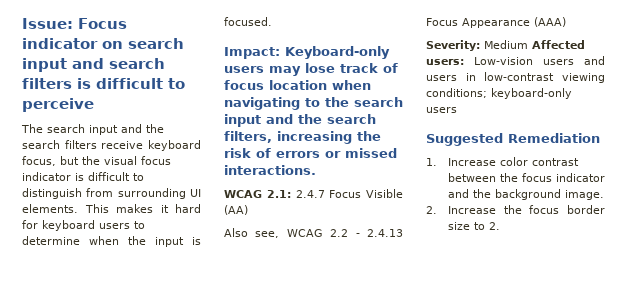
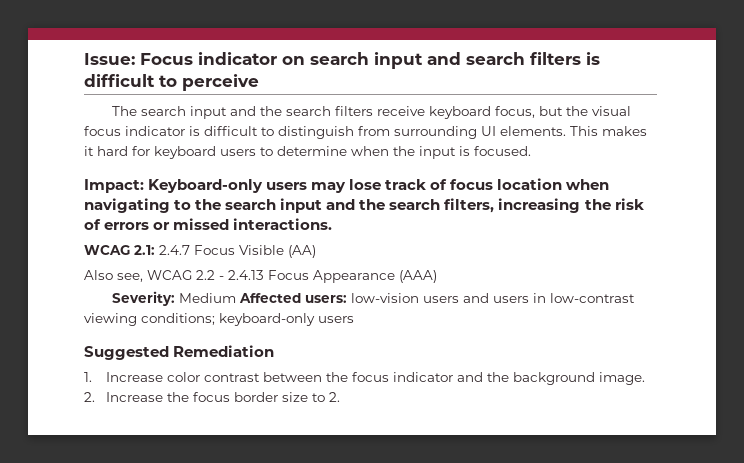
- Severity: Medium Affected users: Low-vision users and users in low-contrast viewing conditions; keyboard-only users
+ Severity: Medium Affected users: low-vision users and users in low-contrast viewing conditions; keyboard-only users

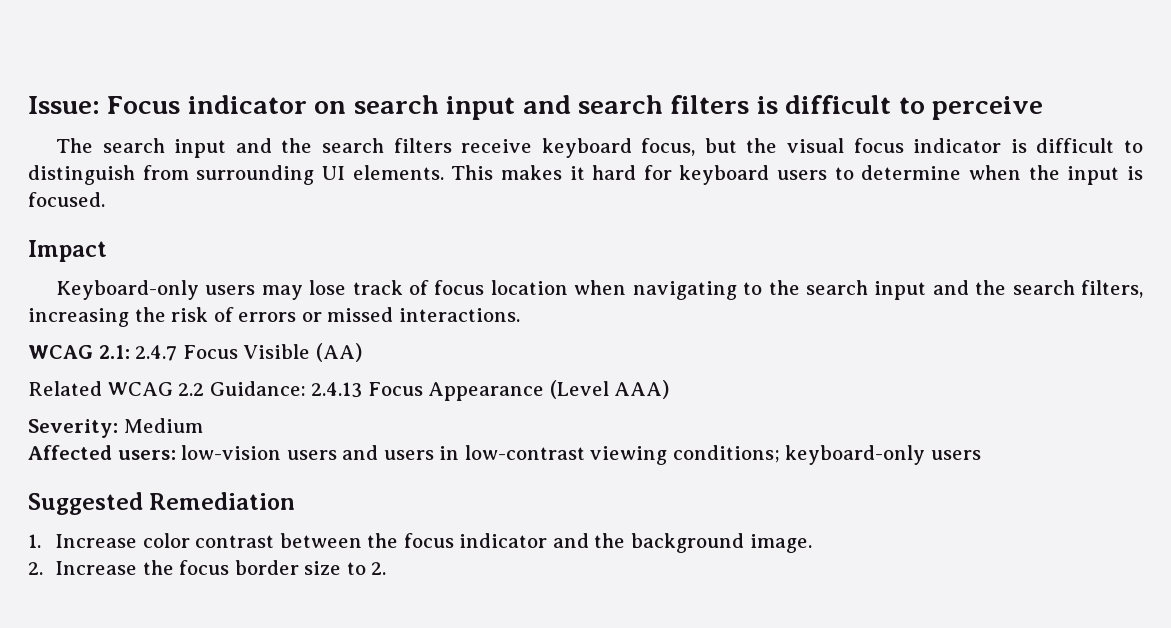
- Impact: Keyboard-only users may lose track of focus location when navigating to the search input and the search filters, increasing the risk of errors or missed interactions.
+ Impact
+ Keyboard-only users may lose track of focus location when navigating to the search input and the search filters, increasing the risk of errors or missed interactions.
- Also see, WCAG 2.2 - 2.4.13 Focus Appearance (AAA)
+ Related WCAG 2.2 Guidance: 2.4.13 Focus Appearance (Level AAA)
- Severity: Medium Affected users: low-vision users and users in low-contrast viewing conditions; keyboard-only users
+ Severity: Medium
+ Affected users: low-vision users and users in low-contrast viewing conditions; keyboard-only users

